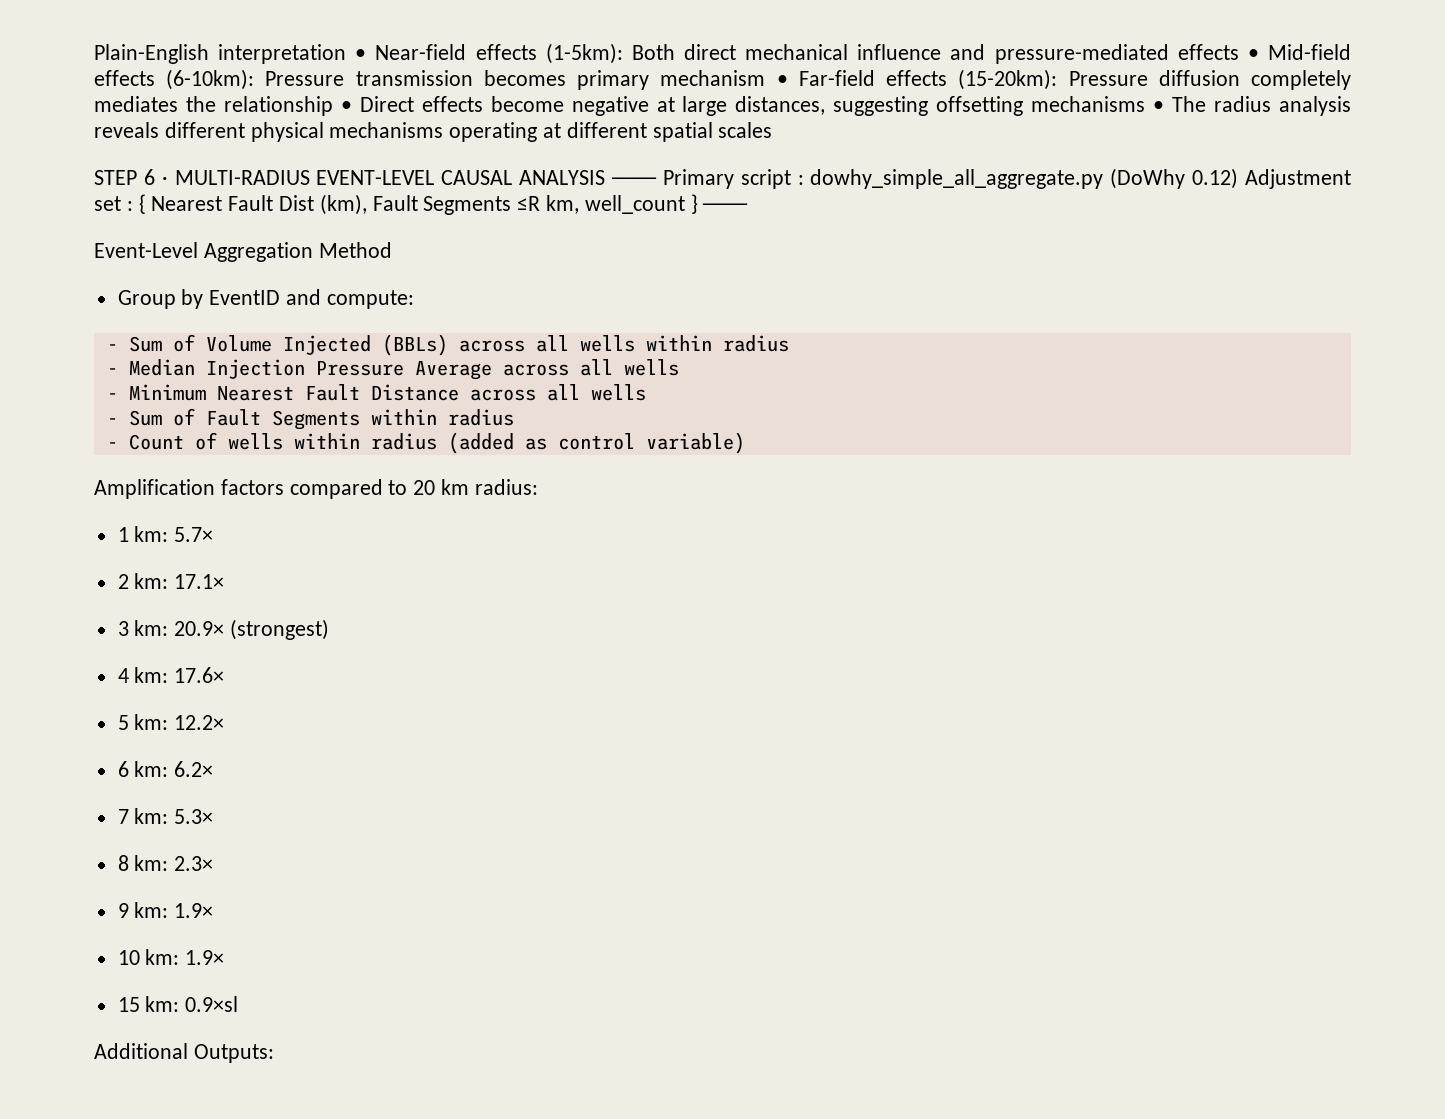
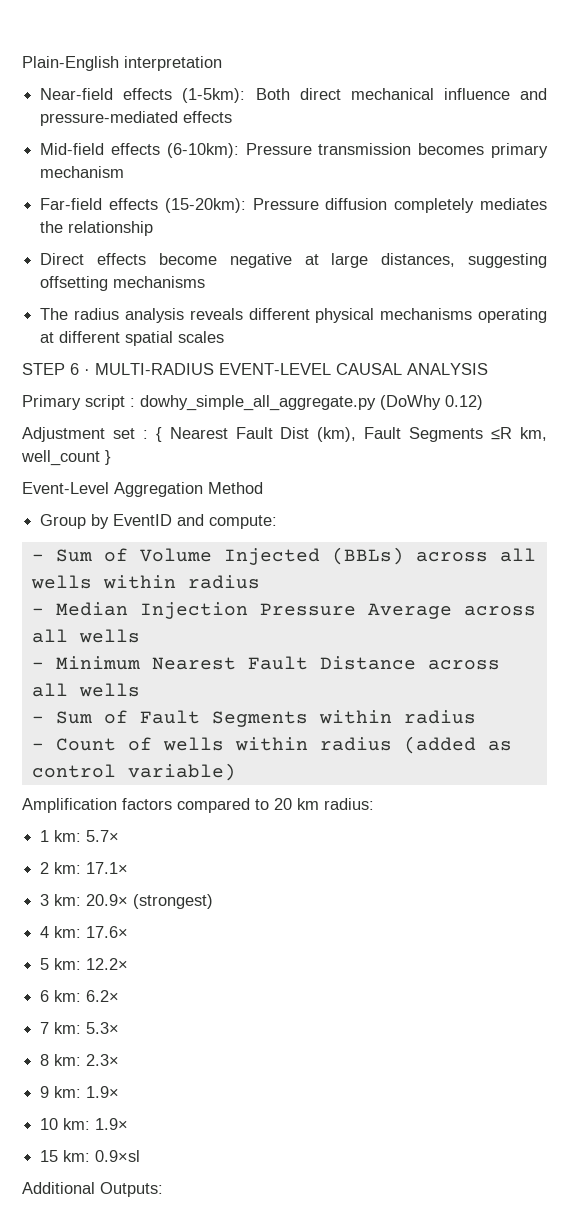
- Plain-English interpretation • Near-field effects (1-5km): Both direct mechanical influence and pressure-mediated effects • Mid-field effects (6-10km): Pressure transmission becomes primary mechanism • Far-field effects (15-20km): Pressure diffusion completely mediates the relationship • Direct effects become negative at large distances, suggesting offsetting mechanisms • The radius analysis reveals different physical mechanisms operating at different spatial scales
+ Plain-English interpretation
+ Near-field effects (1-5km): Both direct mechanical influence and pressure-mediated effects
+ Mid-field effects (6-10km): Pressure transmission becomes primary mechanism
+ Far-field effects (15-20km): Pressure diffusion completely mediates the relationship
+ Direct effects become negative at large distances, suggesting offsetting mechanisms
+ The radius analysis reveals different physical mechanisms operating at different spatial scales
- STEP 6 · MULTI-RADIUS EVENT-LEVEL CAUSAL ANALYSIS ──── Primary script : dowhy_simple_all_aggregate.py (DoWhy 0.12) Adjustment set : { Nearest Fault Dist (km), Fault Segments ≤R km, well_count } ────
+ STEP 6 · MULTI-RADIUS EVENT-LEVEL CAUSAL ANALYSIS
+ Primary script : dowhy_simple_all_aggregate.py (DoWhy 0.12)
+ Adjustment set : { Nearest Fault Dist (km), Fault Segments ≤R km, well_count }

